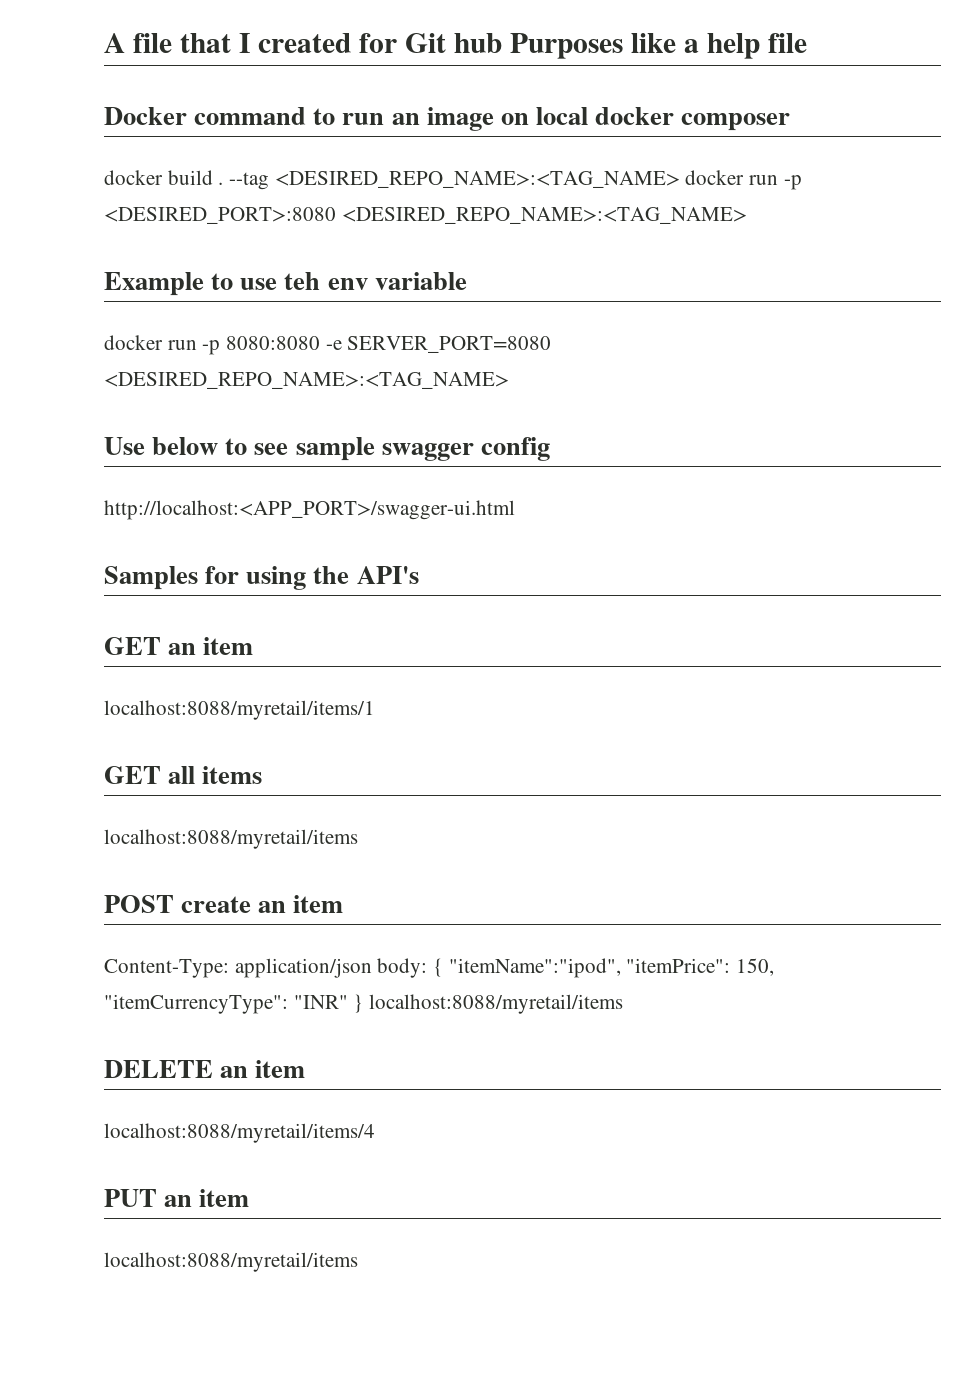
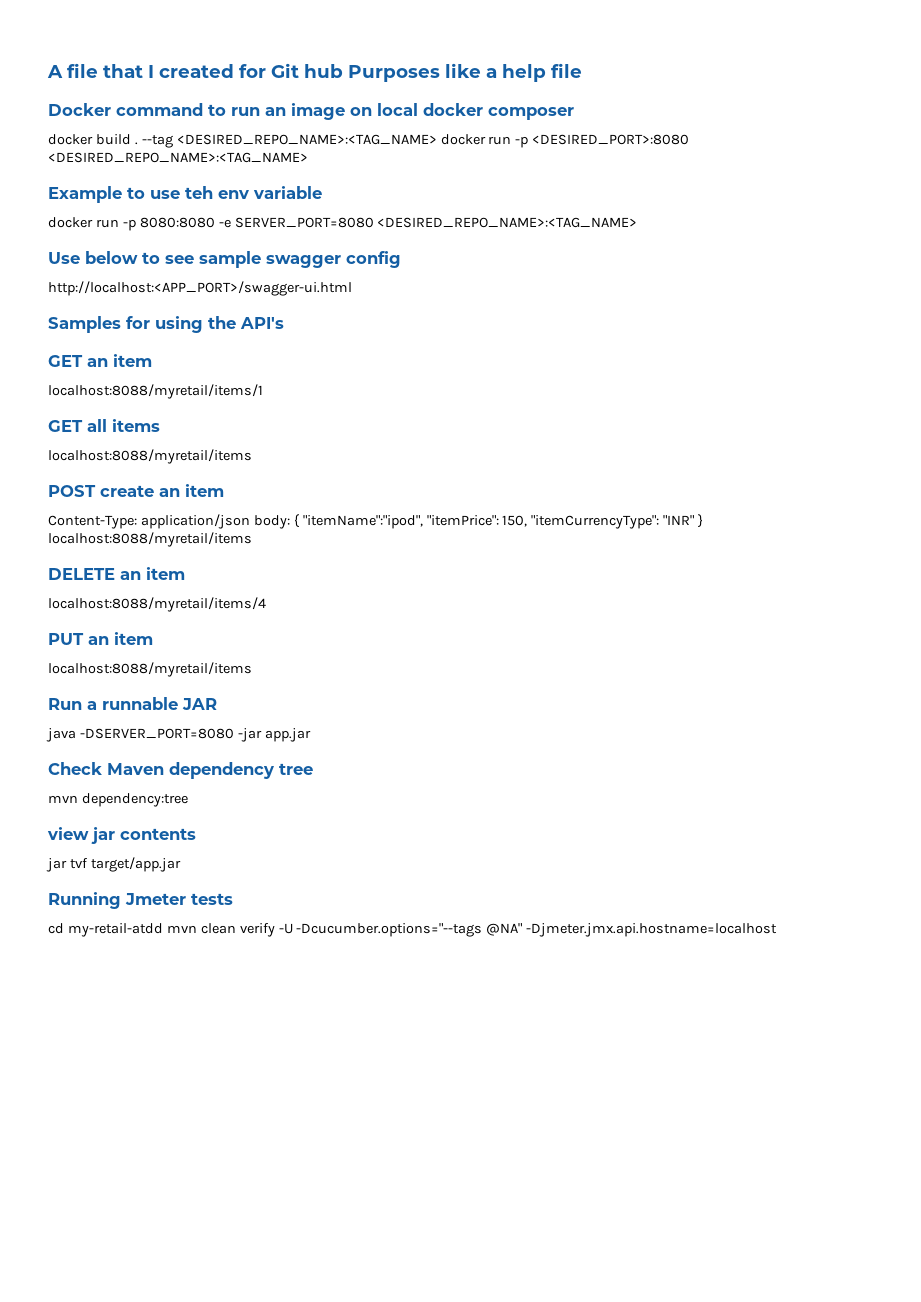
+ Run a runnable JAR
+ java -DSERVER_PORT=8080 -jar app.jar
+ Check Maven dependency tree
+ mvn dependency:tree
+ view jar contents
+ jar tvf target/app.jar
+ Running Jmeter tests
+ cd my-retail-atdd mvn clean verify -U -Dcucumber.options="--tags @NA" -Djmeter.jmx.api.hostname=localhost

